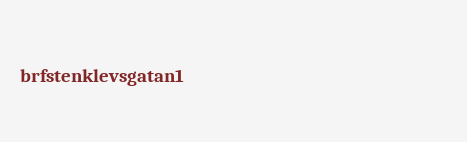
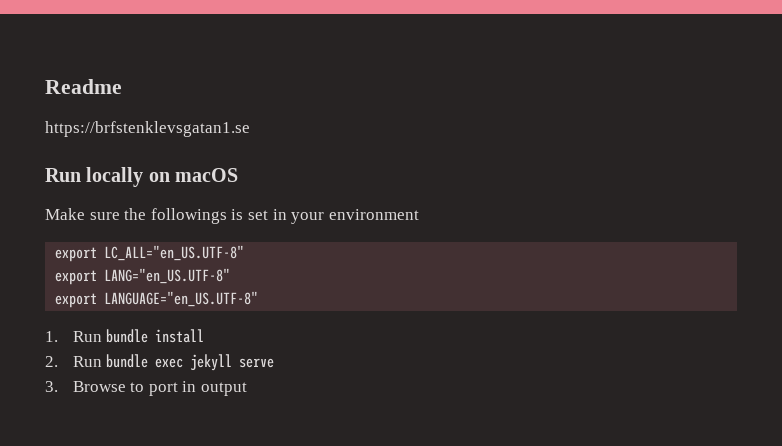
- brfstenklevsgatan1
+ Readme
+ https://brfstenklevsgatan1.se
+ Run locally on macOS
+ Make sure the followings is set in your environment
+ export LC_ALL="en_US.UTF-8"
+ export LANG="en_US.UTF-8"
+ export LANGUAGE="en_US.UTF-8"
+ 1. Run bundle install
+ 2. Run bundle exec jekyll serve
+ 3. Browse to port in output

